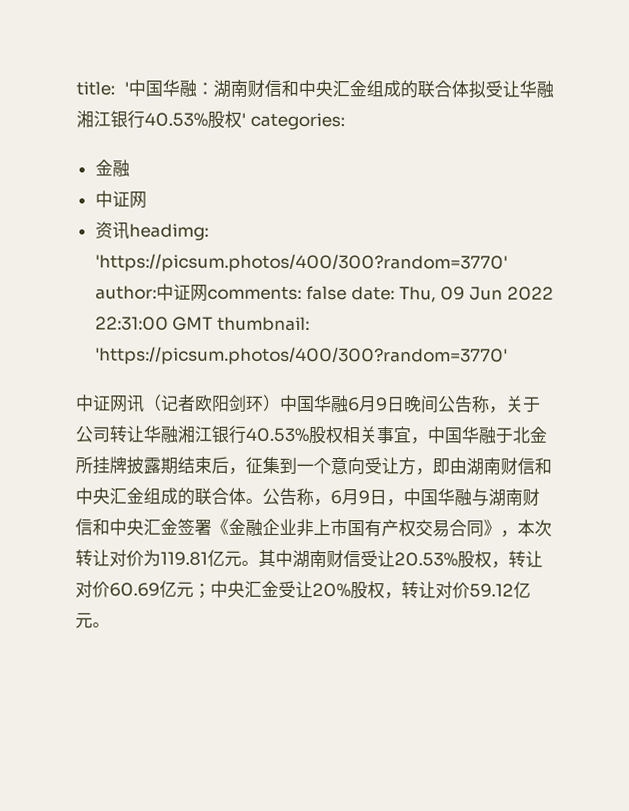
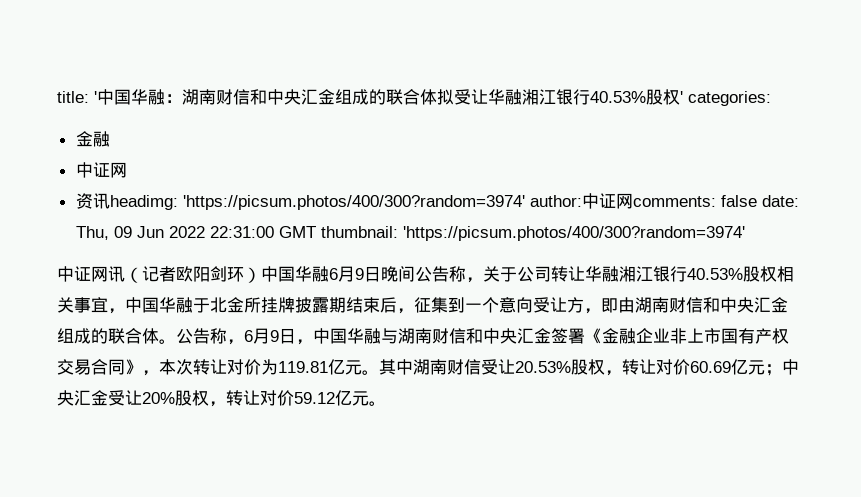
- 资讯headimg: 'https://picsum.photos/400/300?random=3770' author:中证网comments: false date: Thu, 09 Jun 2022 22:31:00 GMT thumbnail: 'https://picsum.photos/400/300?random=3770'
+ 资讯headimg: 'https://picsum.photos/400/300?random=3974' author:中证网comments: false date: Thu, 09 Jun 2022 22:31:00 GMT thumbnail: 'https://picsum.photos/400/300?random=3974'

